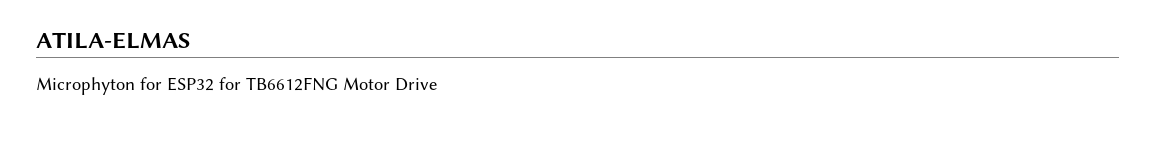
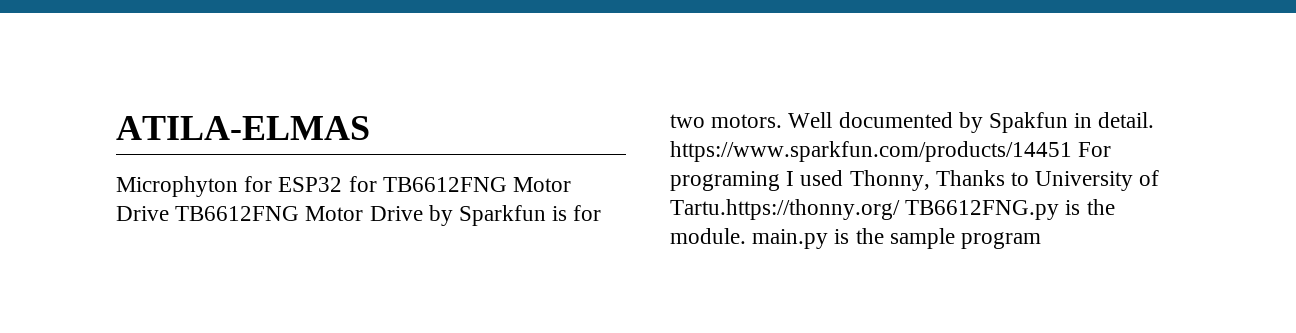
- Microphyton for ESP32 for TB6612FNG Motor Drive
+ Microphyton for ESP32 for TB6612FNG Motor Drive TB6612FNG Motor Drive by Sparkfun is for two motors. Well documented by Spakfun in detail. https://www.sparkfun.com/products/14451 For programing I used Thonny, Thanks to University of Tartu.https://thonny.org/ TB6612FNG.py is the module. main.py is the sample program

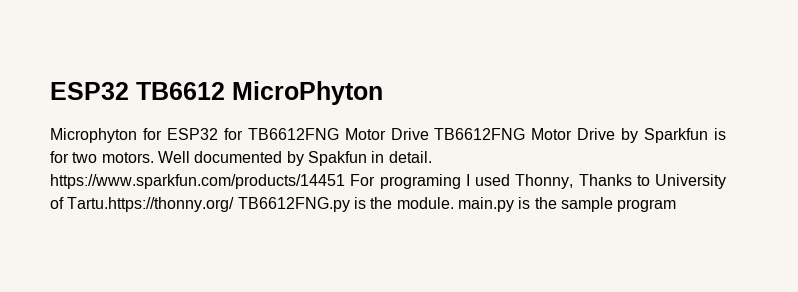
- ATILA-ELMAS
+ ESP32 TB6612 MicroPhyton

